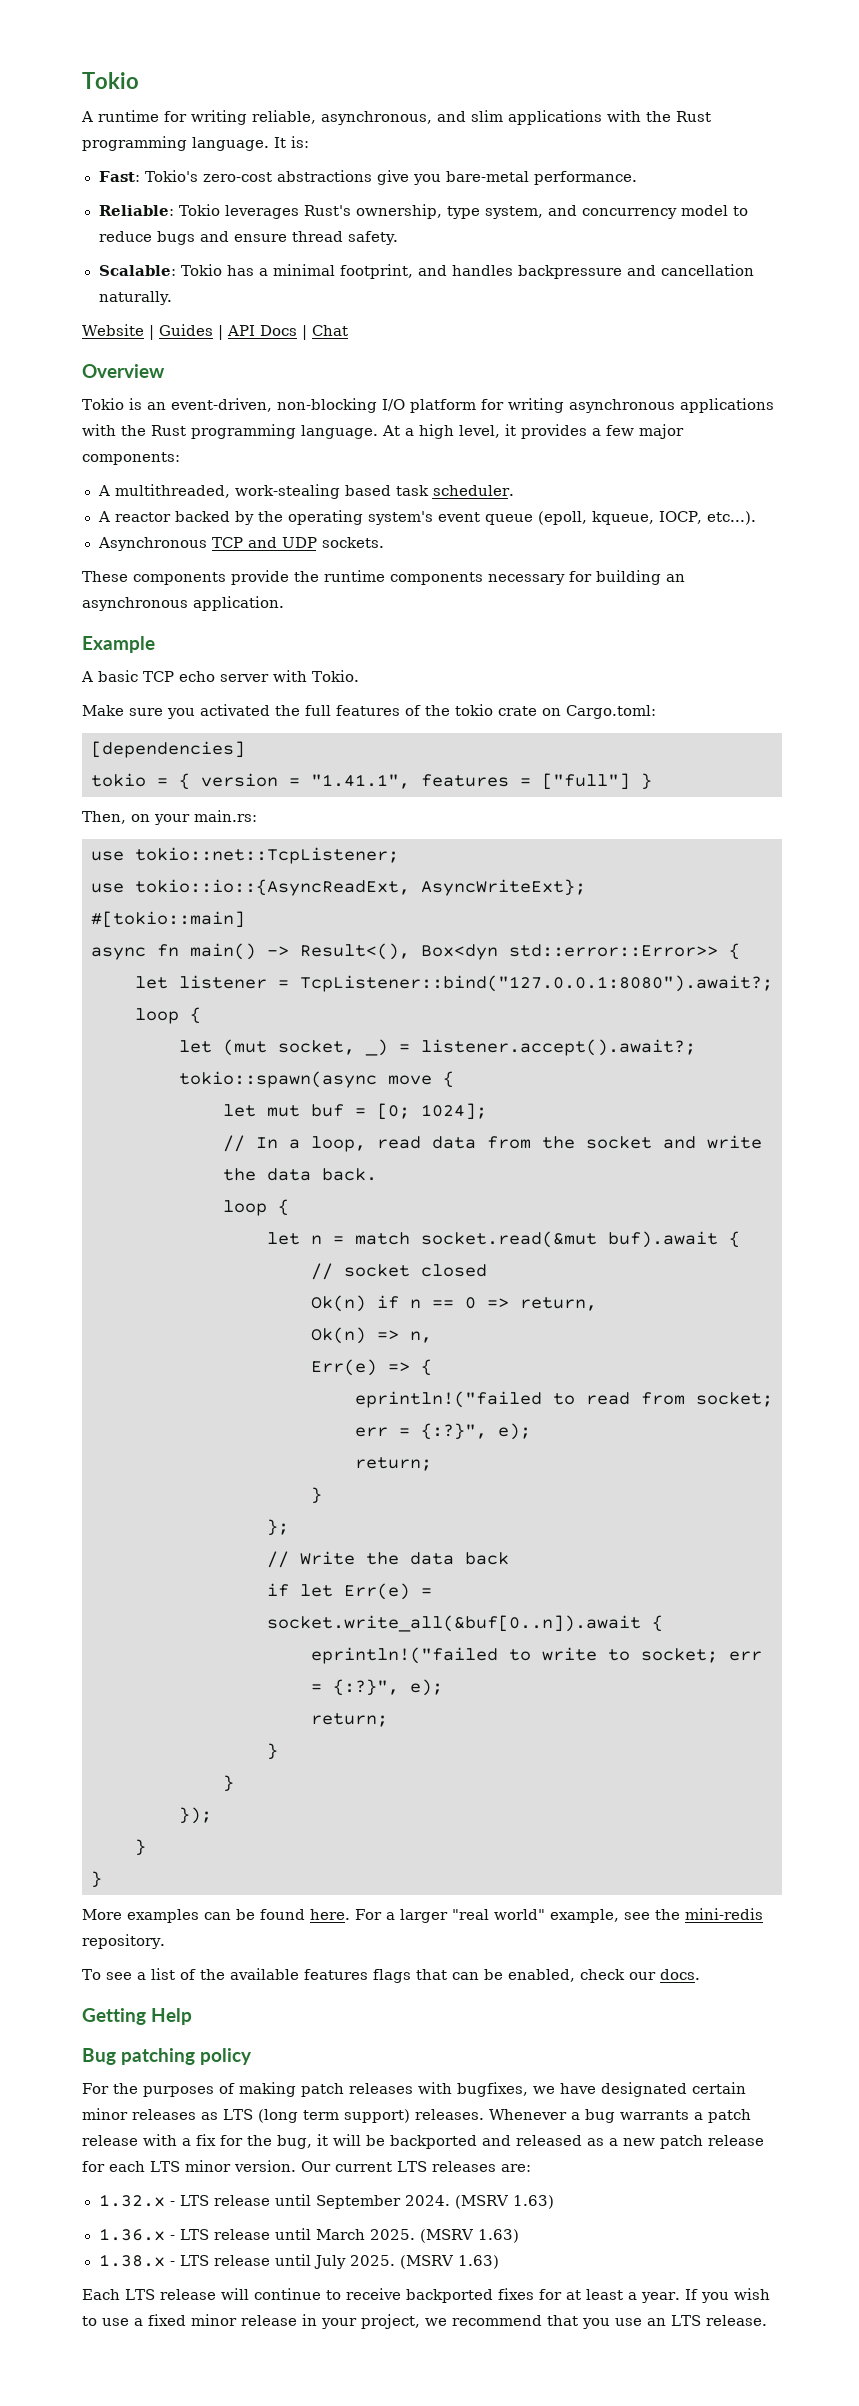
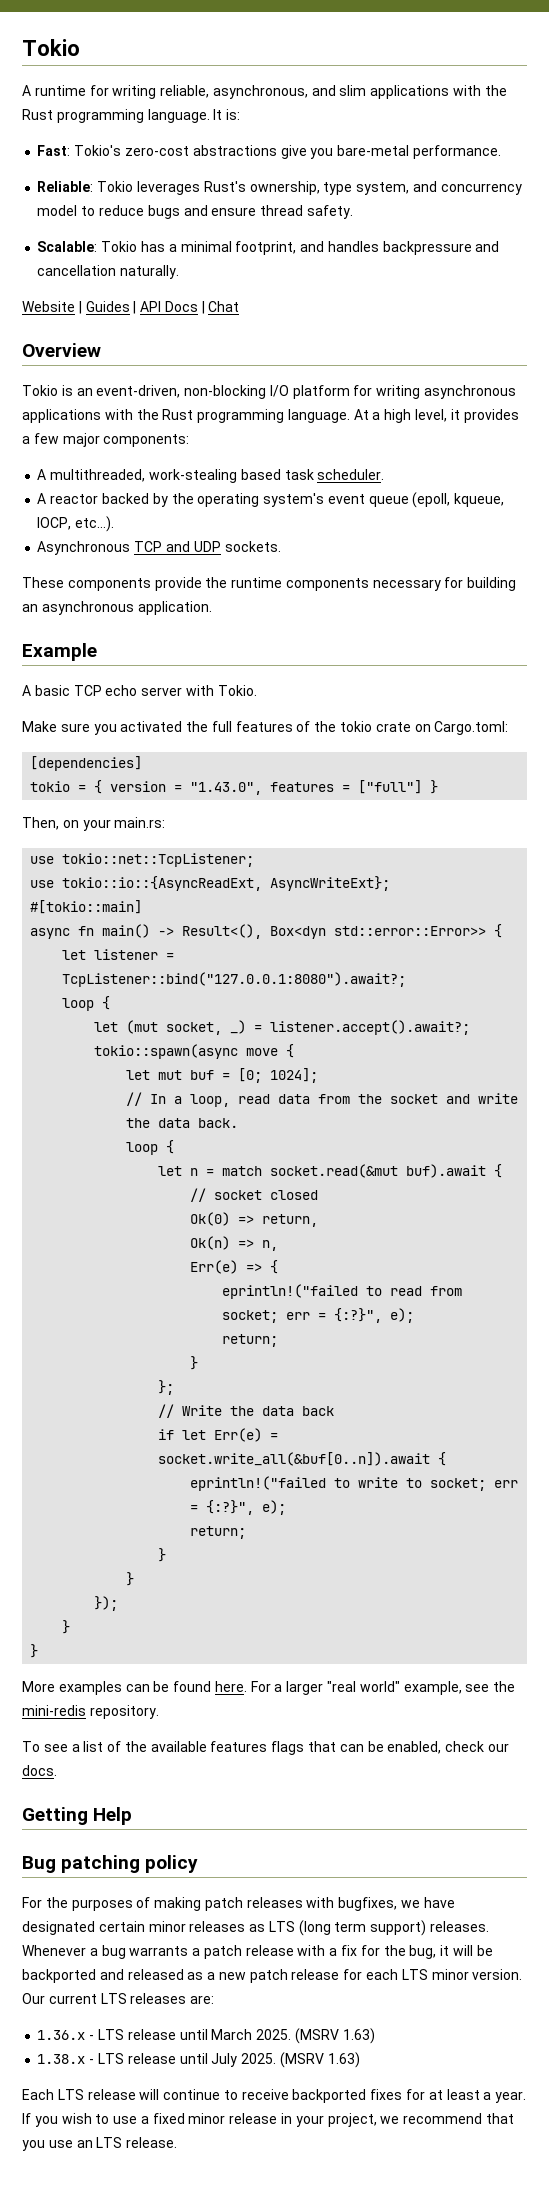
- tokio = { version = "1.41.1", features = ["full"] }
+ tokio = { version = "1.43.0", features = ["full"] }
- Ok(n) if n == 0 => return,
+ Ok(0) => return,
- 1.32.x - LTS release until September 2024. (MSRV 1.63)

